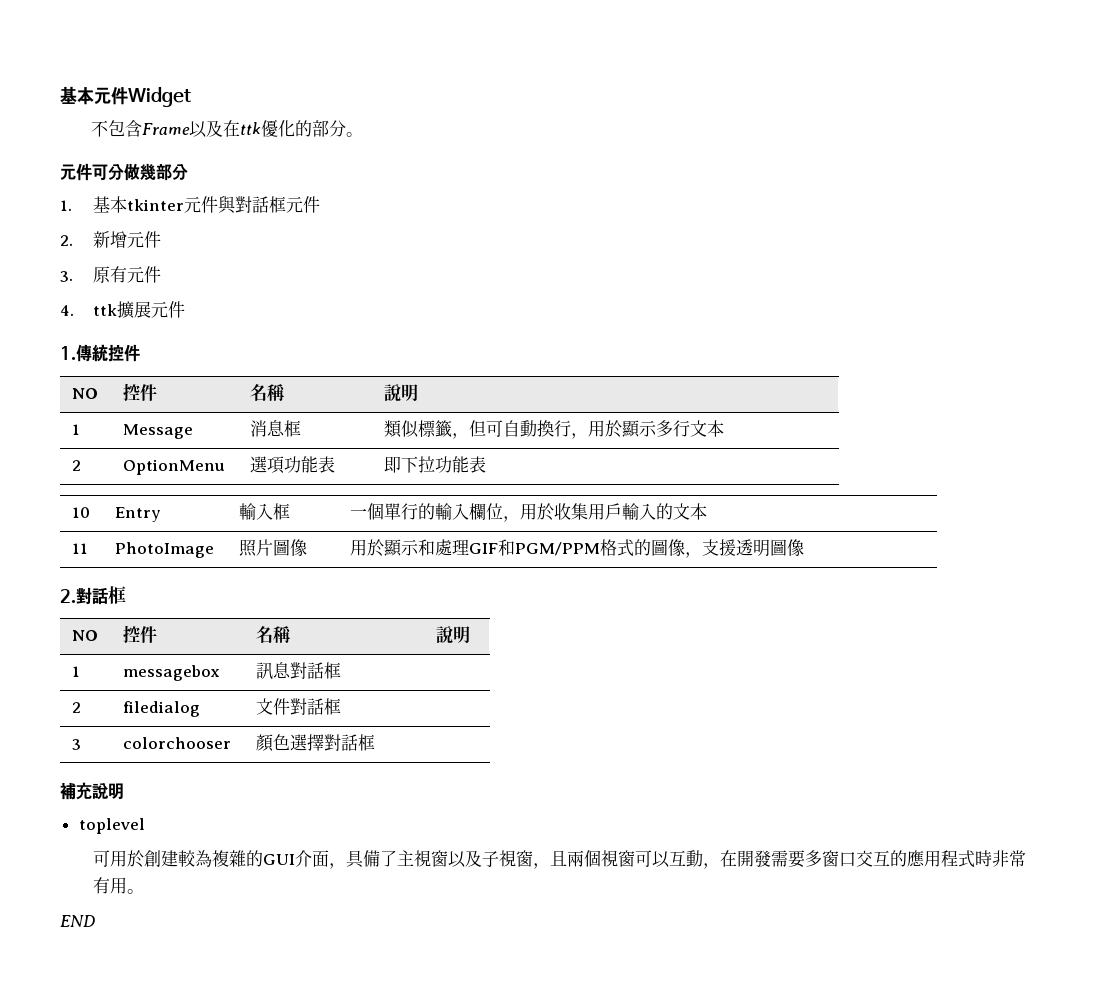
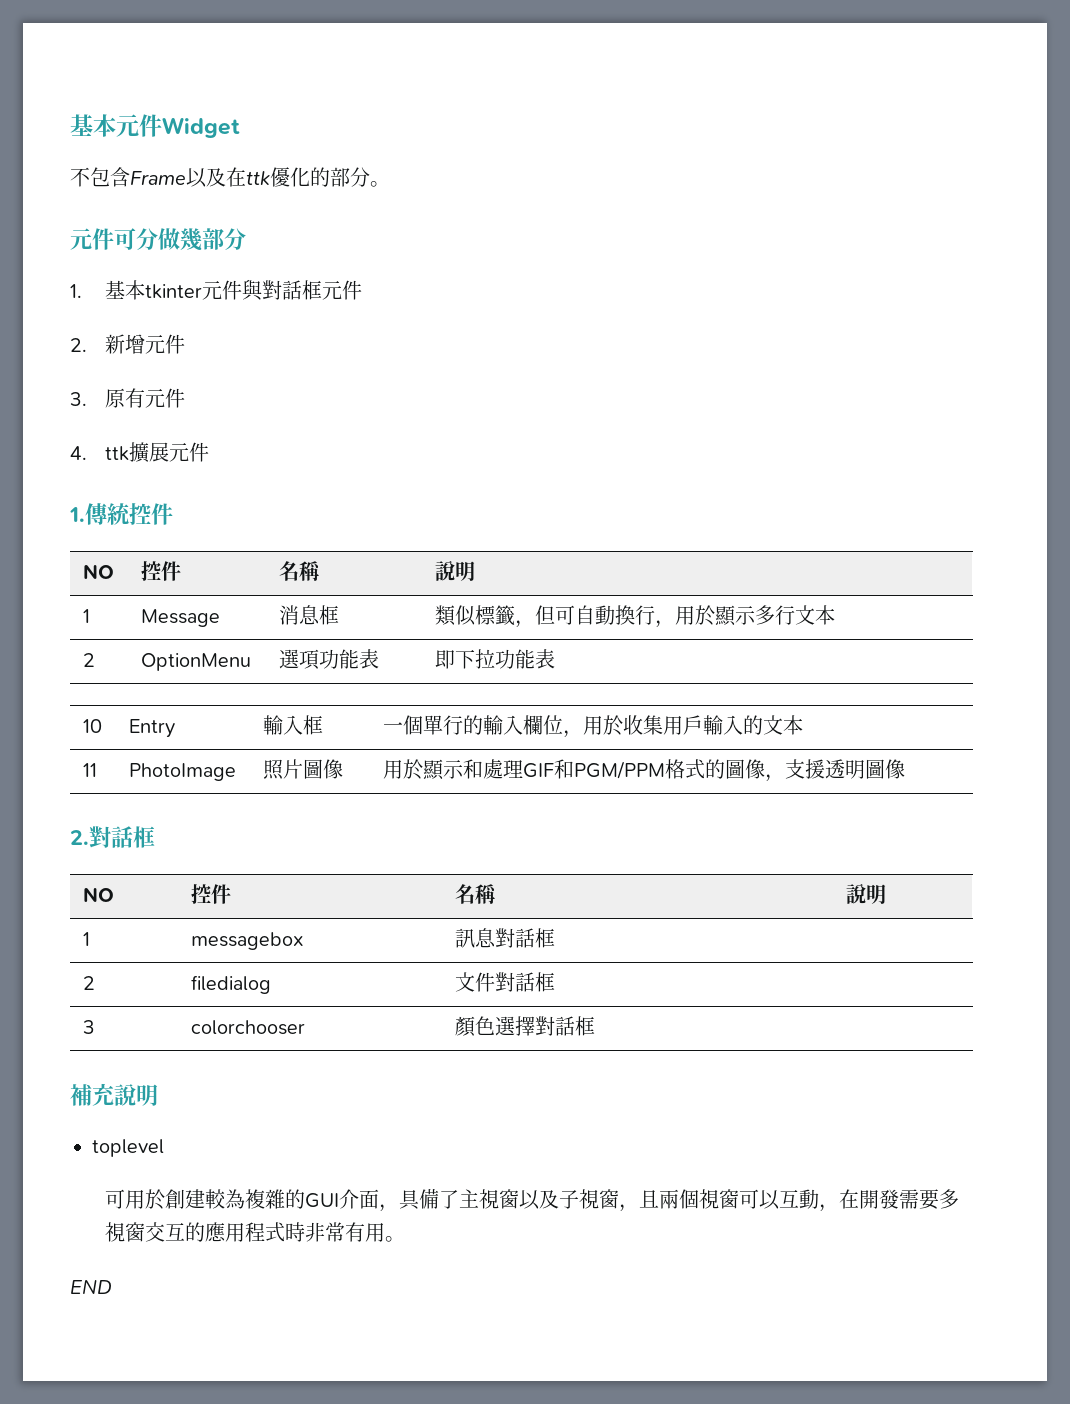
- 可用於創建較為複雜的GUI介面，具備了主視窗以及子視窗，且兩個視窗可以互動，在開發需要多窗口交互的應用程式時非常有用。
+ 可用於創建較為複雜的GUI介面，具備了主視窗以及子視窗，且兩個視窗可以互動，在開發需要多視窗交互的應用程式時非常有用。

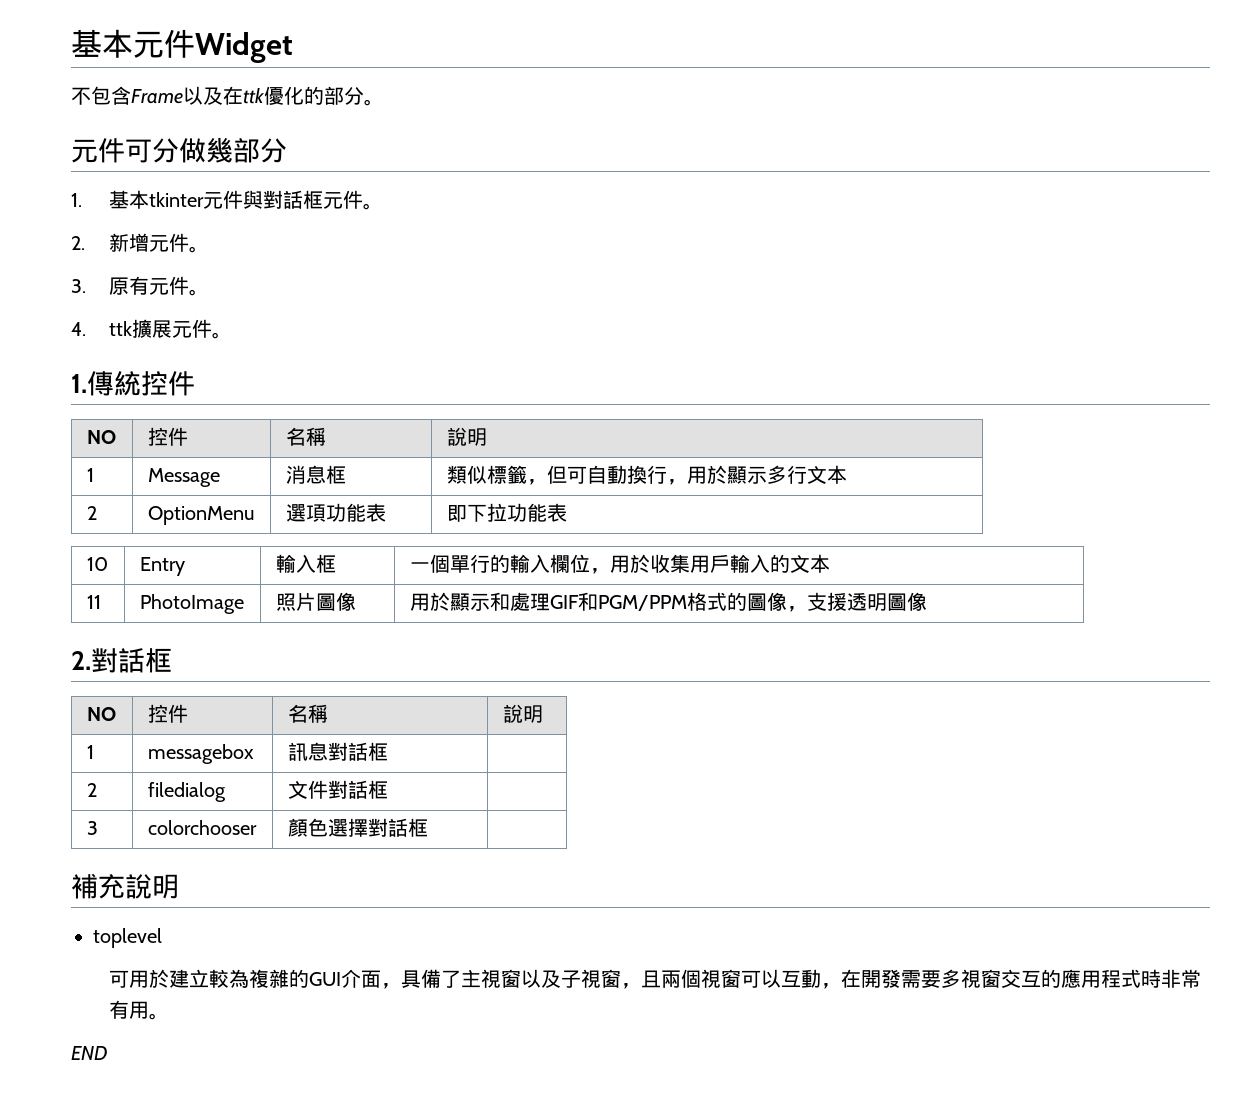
- 1.基本tkinter元件與對話框元件
+ 1.基本tkinter元件與對話框元件。
- 2.新增元件
+ 2.新增元件。
- 3.原有元件
+ 3.原有元件。
- 4. ttk擴展元件
+ 4. ttk擴展元件。
- 可用於創建較為複雜的GUI介面，具備了主視窗以及子視窗，且兩個視窗可以互動，在開發需要多視窗交互的應用程式時非常有用。
+ 可用於建立較為複雜的GUI介面，具備了主視窗以及子視窗，且兩個視窗可以互動，在開發需要多視窗交互的應用程式時非常有用。

